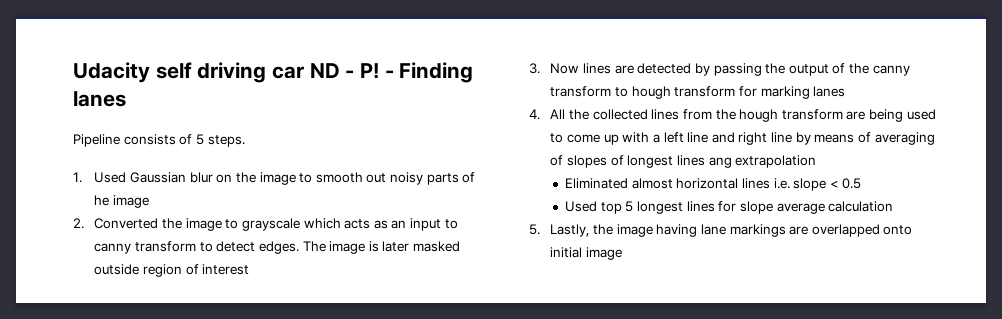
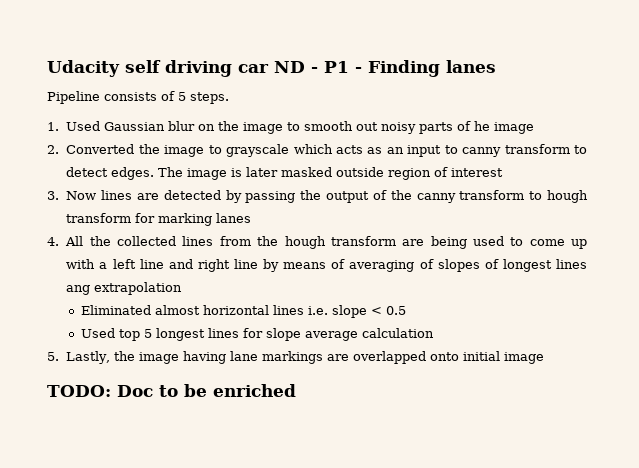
- Udacity self driving car ND - P! - Finding lanes
+ Udacity self driving car ND - P1 - Finding lanes
+ TODO: Doc to be enriched

